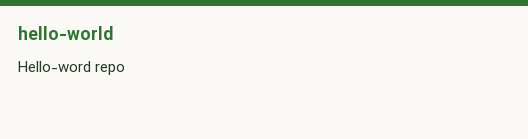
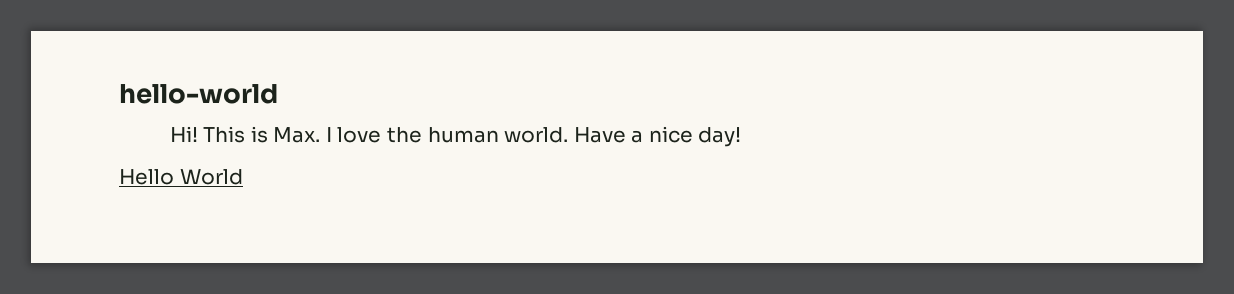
- Hello-word repo
+ Hi! This is Max. I love the human world. Have a nice day!
+ Hello World

